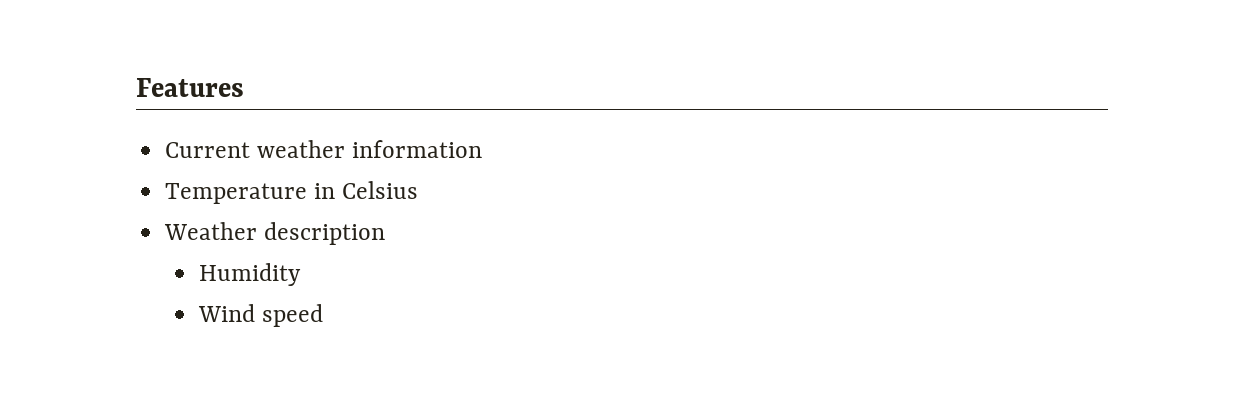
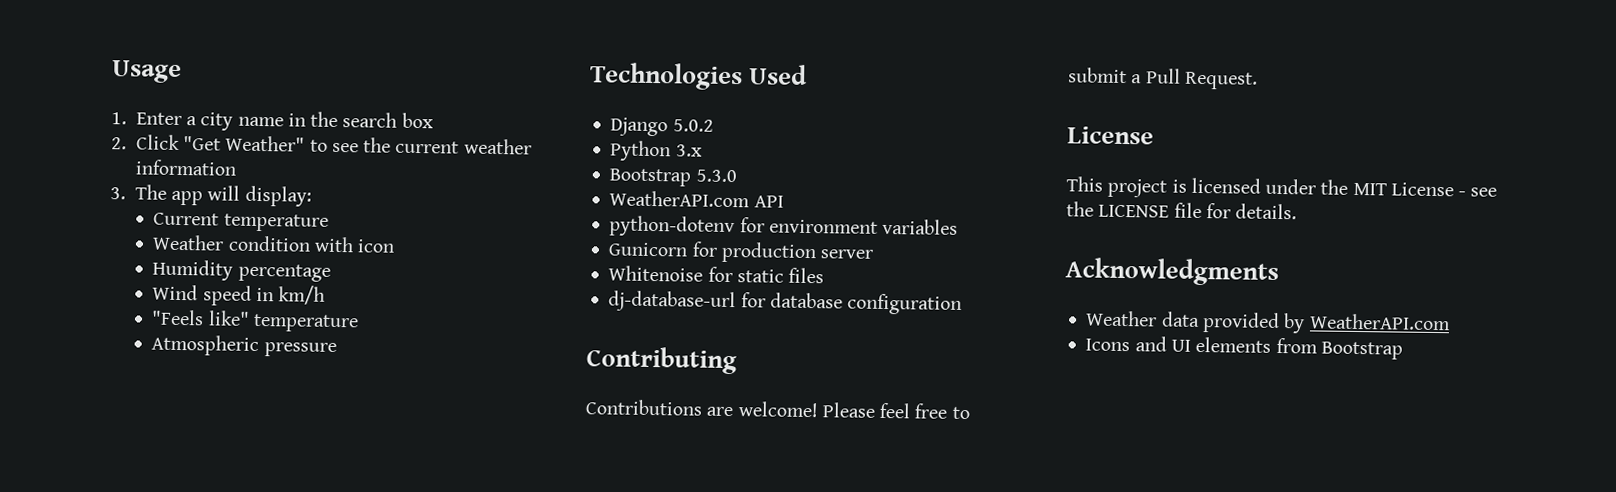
- Features
- Current weather information
- Temperature in Celsius
- Weather description
+ Usage
+ 1. Enter a city name in the search box
+ 2. Click "Get Weather" to see the current weather information
+ 3. The app will display:
+ Current temperature
+ Weather condition with icon
- Humidity
+ Humidity percentage
- Wind speed
+ Wind speed in km/h
+ "Feels like" temperature
+ Atmospheric pressure
+ Technologies Used
+ Django 5.0.2
+ Python 3.x
+ Bootstrap 5.3.0
+ WeatherAPI.com API
+ python-dotenv for environment variables
+ Gunicorn for production server
+ Whitenoise for static files
+ dj-database-url for database configuration
+ Contributing
+ Contributions are welcome! Please feel free to submit a Pull Request.
+ License
+ This project is licensed under the MIT License - see the LICENSE file for details.
+ Acknowledgments
+ Weather data provided by WeatherAPI.com
+ Icons and UI elements from Bootstrap

